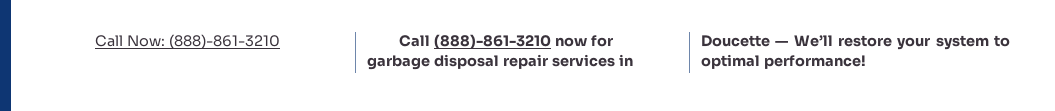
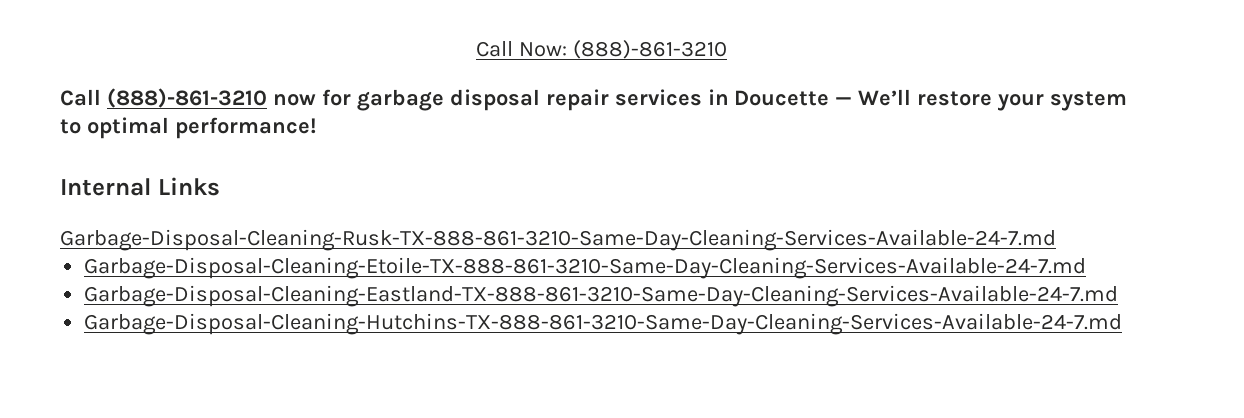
+ Internal Links
+ Garbage-Disposal-Cleaning-Rusk-TX-888-861-3210-Same-Day-Cleaning-Services-Available-24-7.md
+ Garbage-Disposal-Cleaning-Etoile-TX-888-861-3210-Same-Day-Cleaning-Services-Available-24-7.md
+ Garbage-Disposal-Cleaning-Eastland-TX-888-861-3210-Same-Day-Cleaning-Services-Available-24-7.md
+ Garbage-Disposal-Cleaning-Hutchins-TX-888-861-3210-Same-Day-Cleaning-Services-Available-24-7.md

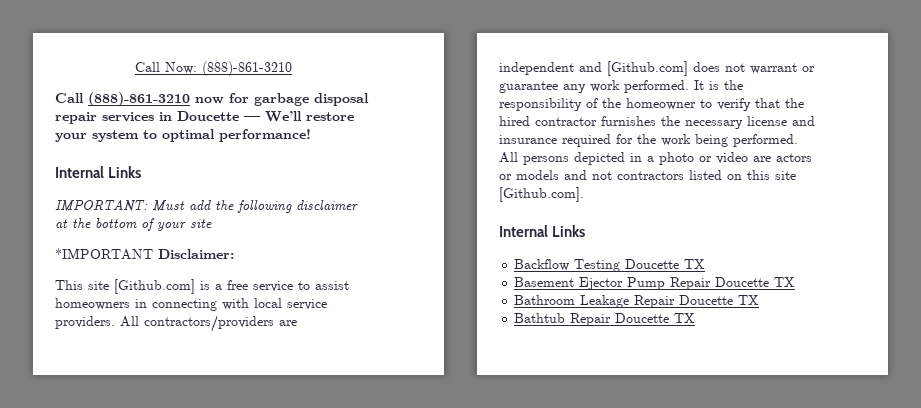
- Garbage-Disposal-Cleaning-Rusk-TX-888-861-3210-Same-Day-Cleaning-Services-Available-24-7.md
- Garbage-Disposal-Cleaning-Etoile-TX-888-861-3210-Same-Day-Cleaning-Services-Available-24-7.md
- Garbage-Disposal-Cleaning-Eastland-TX-888-861-3210-Same-Day-Cleaning-Services-Available-24-7.md
- Garbage-Disposal-Cleaning-Hutchins-TX-888-861-3210-Same-Day-Cleaning-Services-Available-24-7.md
+ IMPORTANT: Must add the following disclaimer at the bottom of your site
+ *IMPORTANT Disclaimer:
+ This site [Github.com] is a free service to assist homeowners in connecting with local service providers. All contractors/providers are independent and [Github.com] does not warrant or guarantee any work performed. It is the responsibility of the homeowner to verify that the hired contractor furnishes the necessary license and insurance required for the work being performed. All persons depicted in a photo or video are actors or models and not contractors listed on this site [Github.com].
+ Internal Links
+ Backflow Testing Doucette TX
+ Basement Ejector Pump Repair Doucette TX
+ Bathroom Leakage Repair Doucette TX
+ Bathtub Repair Doucette TX

